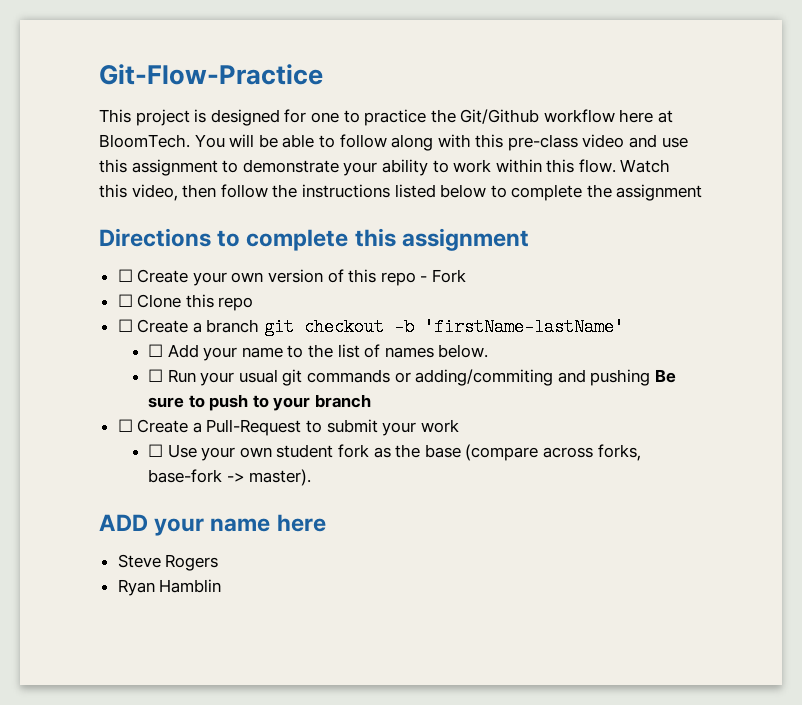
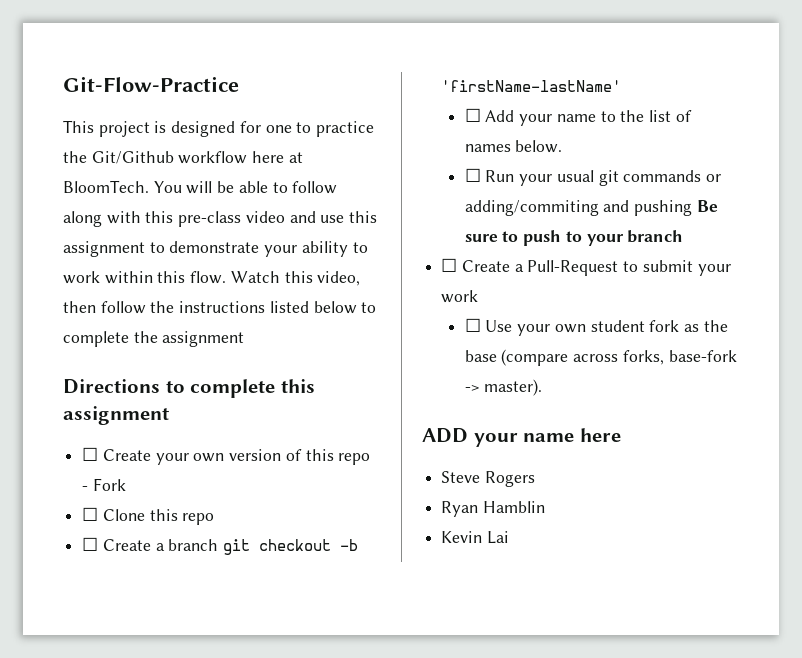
+ Kevin Lai

